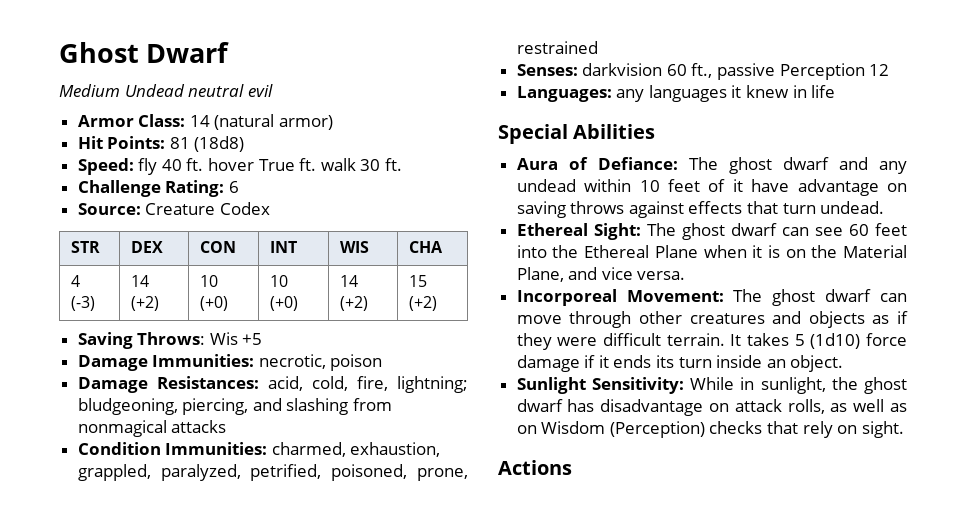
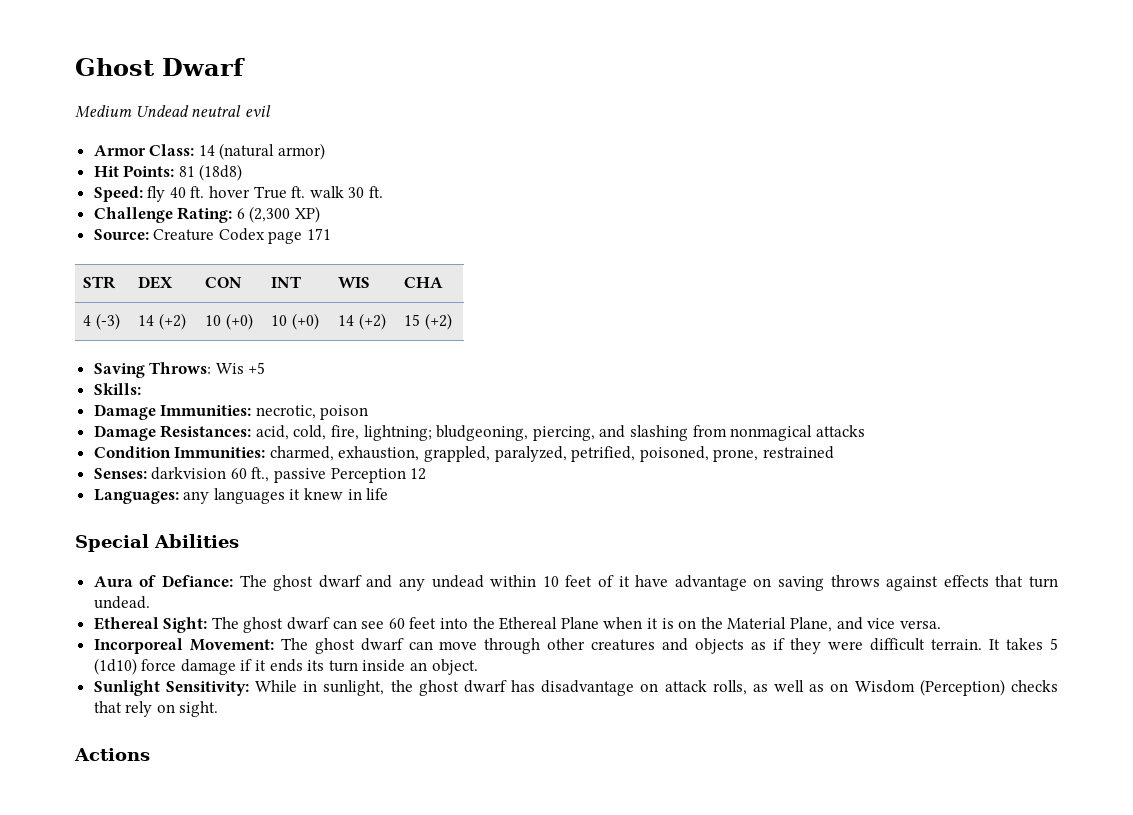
- Challenge Rating: 6
+ Challenge Rating: 6 (2,300 XP)
- Source: Creature Codex
+ Source: Creature Codex page 171
+ Skills:

